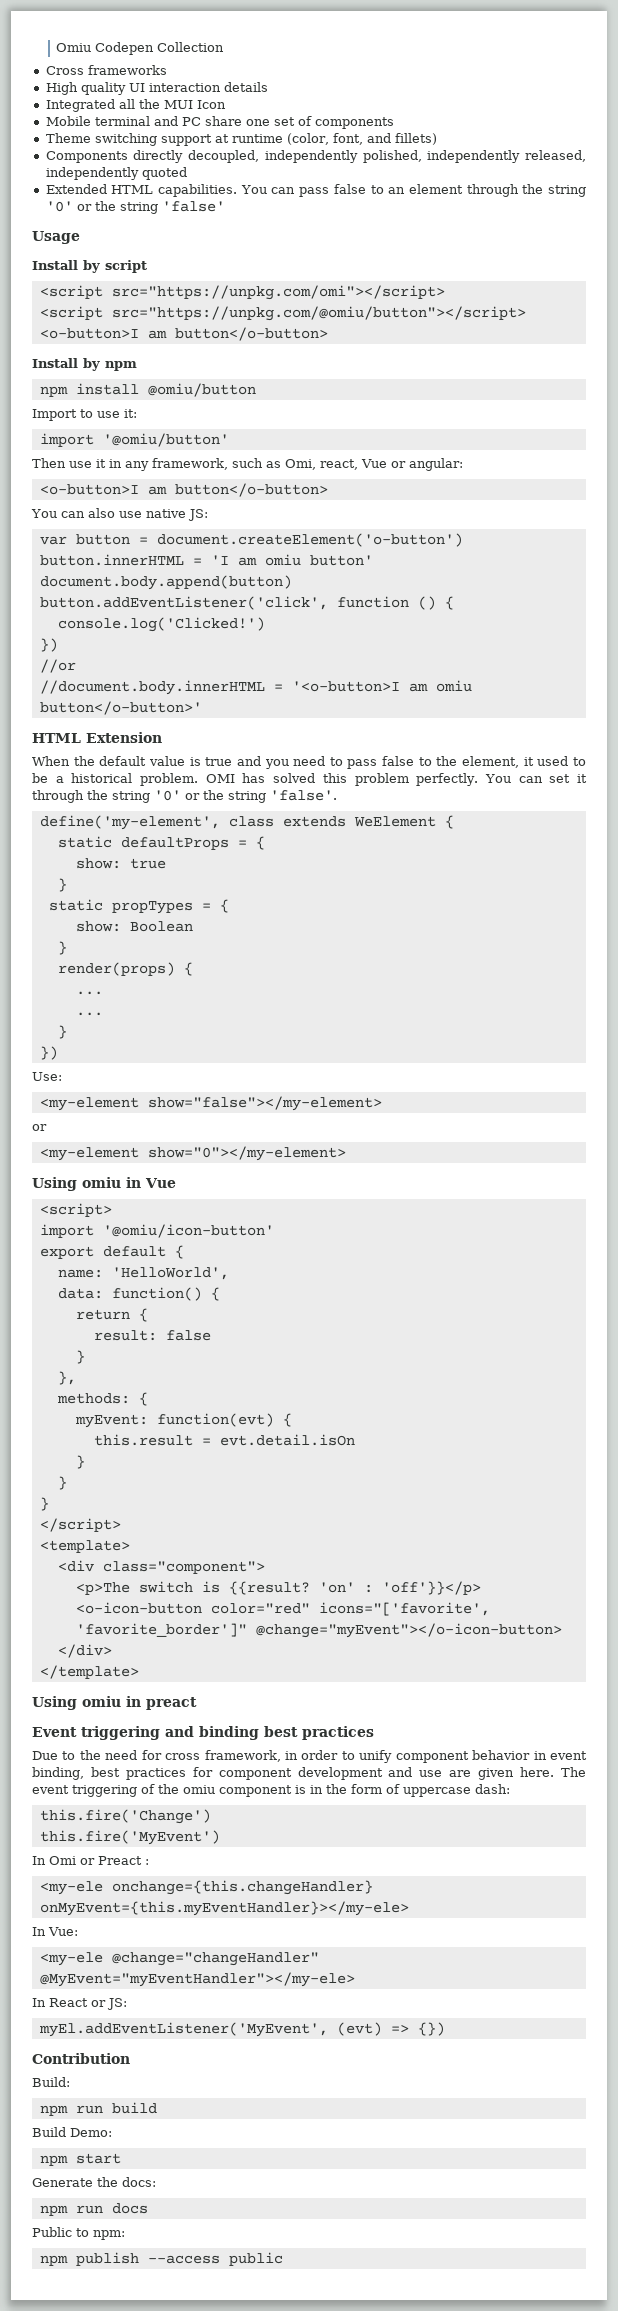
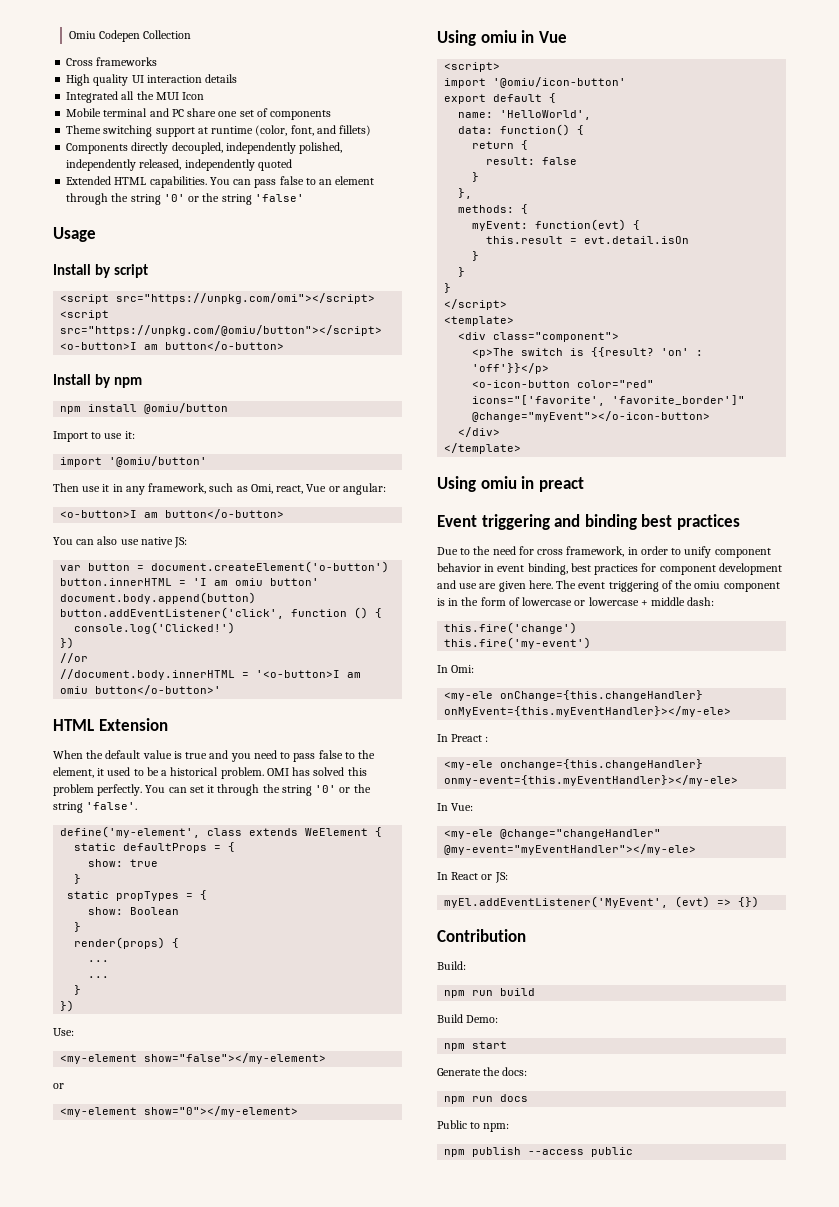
- The event triggering of the omiu component is in the form of uppercase dash:
+ The event triggering of the omiu component is in the form of lowercase or lowercase + middle dash:
- this.fire('Change')
- this.fire('MyEvent')
- In Omi or Preact :
+ this.fire('change')
+ this.fire('my-event')
+ In Omi:
+ <my-ele onChange={this.changeHandler} onMyEvent={this.myEventHandler}></my-ele>
+ In Preact :
- <my-ele onchange={this.changeHandler} onMyEvent={this.myEventHandler}></my-ele>
+ <my-ele onchange={this.changeHandler} onmy-event={this.myEventHandler}></my-ele>
- <my-ele @change="changeHandler" @MyEvent="myEventHandler"></my-ele>
+ <my-ele @change="changeHandler" @my-event="myEventHandler"></my-ele>

